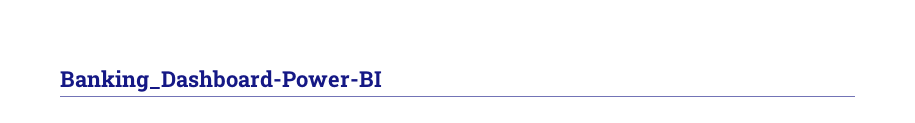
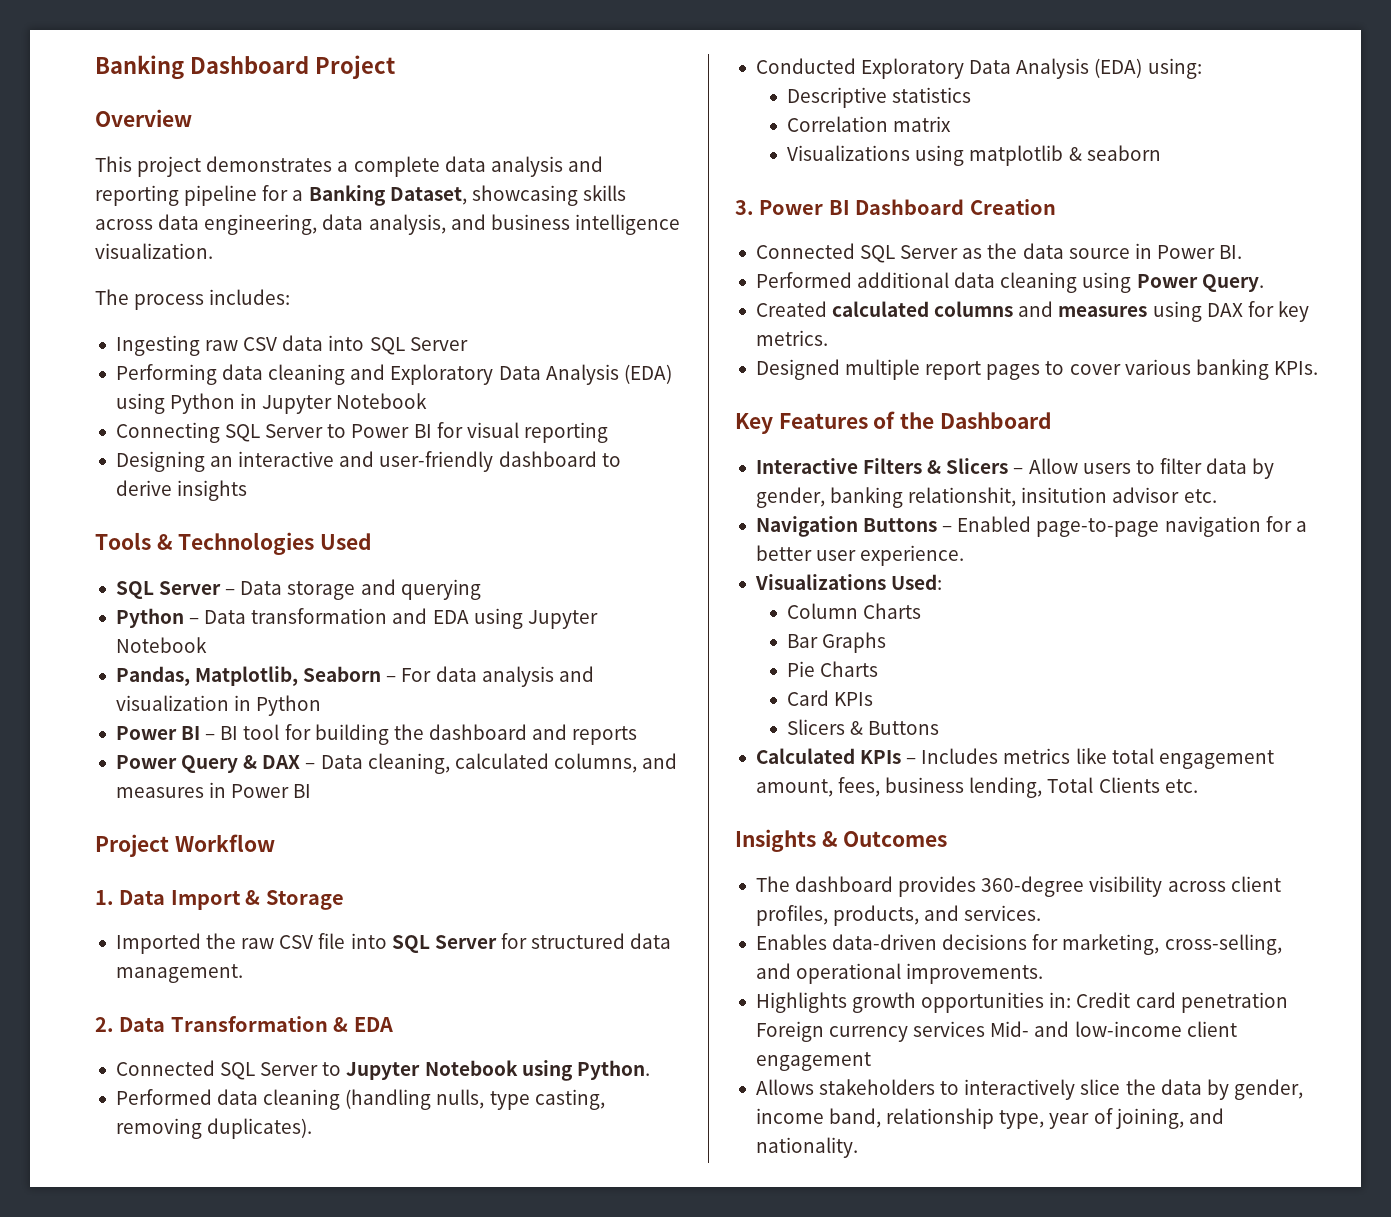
- Banking_Dashboard-Power-BI
+ Banking Dashboard Project
+ Overview
+ This project demonstrates a complete data analysis and reporting pipeline for a Banking Dataset, showcasing skills across data engineering, data analysis, and business intelligence visualization.
+ The process includes:
+ Ingesting raw CSV data into SQL Server
+ Performing data cleaning and Exploratory Data Analysis (EDA) using Python in Jupyter Notebook
+ Connecting SQL Server to Power BI for visual reporting
+ Designing an interactive and user-friendly dashboard to derive insights
+ Tools & Technologies Used
+ SQL Server – Data storage and querying
+ Python – Data transformation and EDA using Jupyter Notebook
+ Pandas, Matplotlib, Seaborn – For data analysis and visualization in Python
+ Power BI – BI tool for building the dashboard and reports
+ Power Query & DAX – Data cleaning, calculated columns, and measures in Power BI
+ Project Workflow
+ 1. Data Import & Storage
+ Imported the raw CSV file into SQL Server for structured data management.
+ 2. Data Transformation & EDA
+ Connected SQL Server to Jupyter Notebook using Python.
+ Performed data cleaning (handling nulls, type casting, removing duplicates).
+ Conducted Exploratory Data Analysis (EDA) using:
+ Descriptive statistics
+ Correlation matrix
+ Visualizations using matplotlib & seaborn
+ 3. Power BI Dashboard Creation
+ Connected SQL Server as the data source in Power BI.
+ Performed additional data cleaning using Power Query.
+ Created calculated columns and measures using DAX for key metrics.
+ Designed multiple report pages to cover various banking KPIs.
+ Key Features of the Dashboard
+ Interactive Filters & Slicers – Allow users to filter data by gender, banking relationshit, insitution advisor etc.
+ Navigation Buttons – Enabled page-to-page navigation for a better user experience.
+ Visualizations Used:
+ Column Charts
+ Bar Graphs
+ Pie Charts
+ Card KPIs
+ Slicers & Buttons
+ Calculated KPIs – Includes metrics like total engagement amount, fees, business lending, Total Clients etc.
+ Insights & Outcomes
+ The dashboard provides 360-degree visibility across client profiles, products, and services.
+ Enables data-driven decisions for marketing, cross-selling, and operational improvements.
+ Highlights growth opportunities in: Credit card penetration Foreign currency services Mid- and low-income client engagement
+ Allows stakeholders to interactively slice the data by gender, income band, relationship type, year of joining, and nationality.

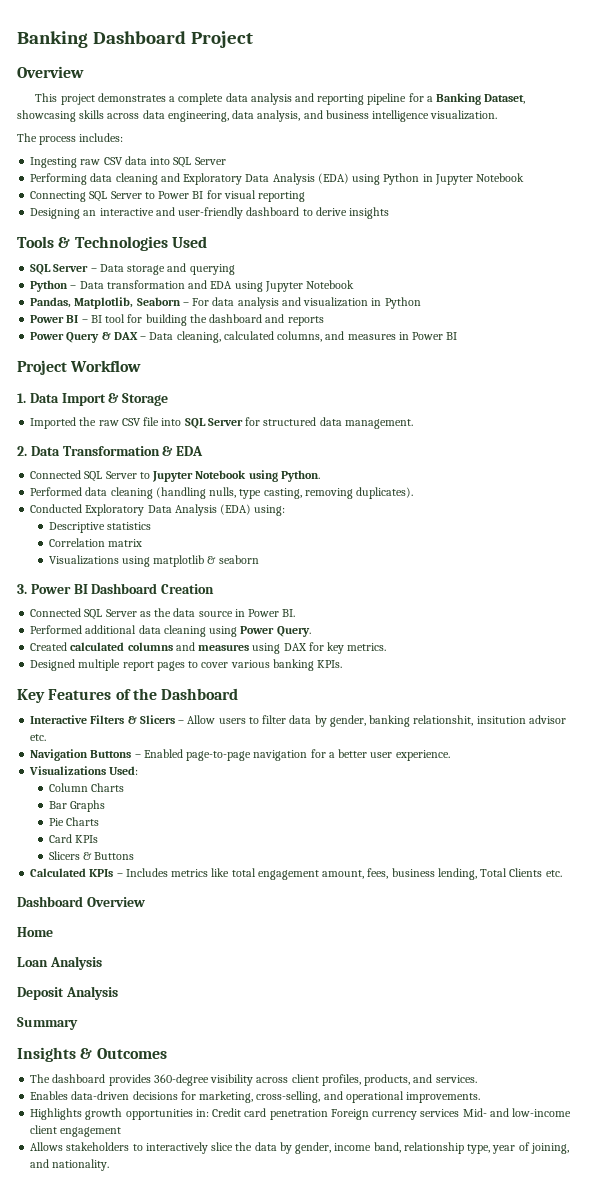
+ Dashboard Overview
+ Home
+ Loan Analysis
+ Deposit Analysis
+ Summary

